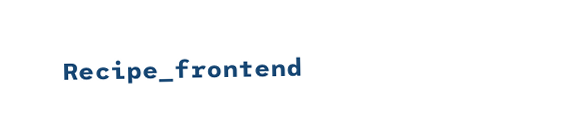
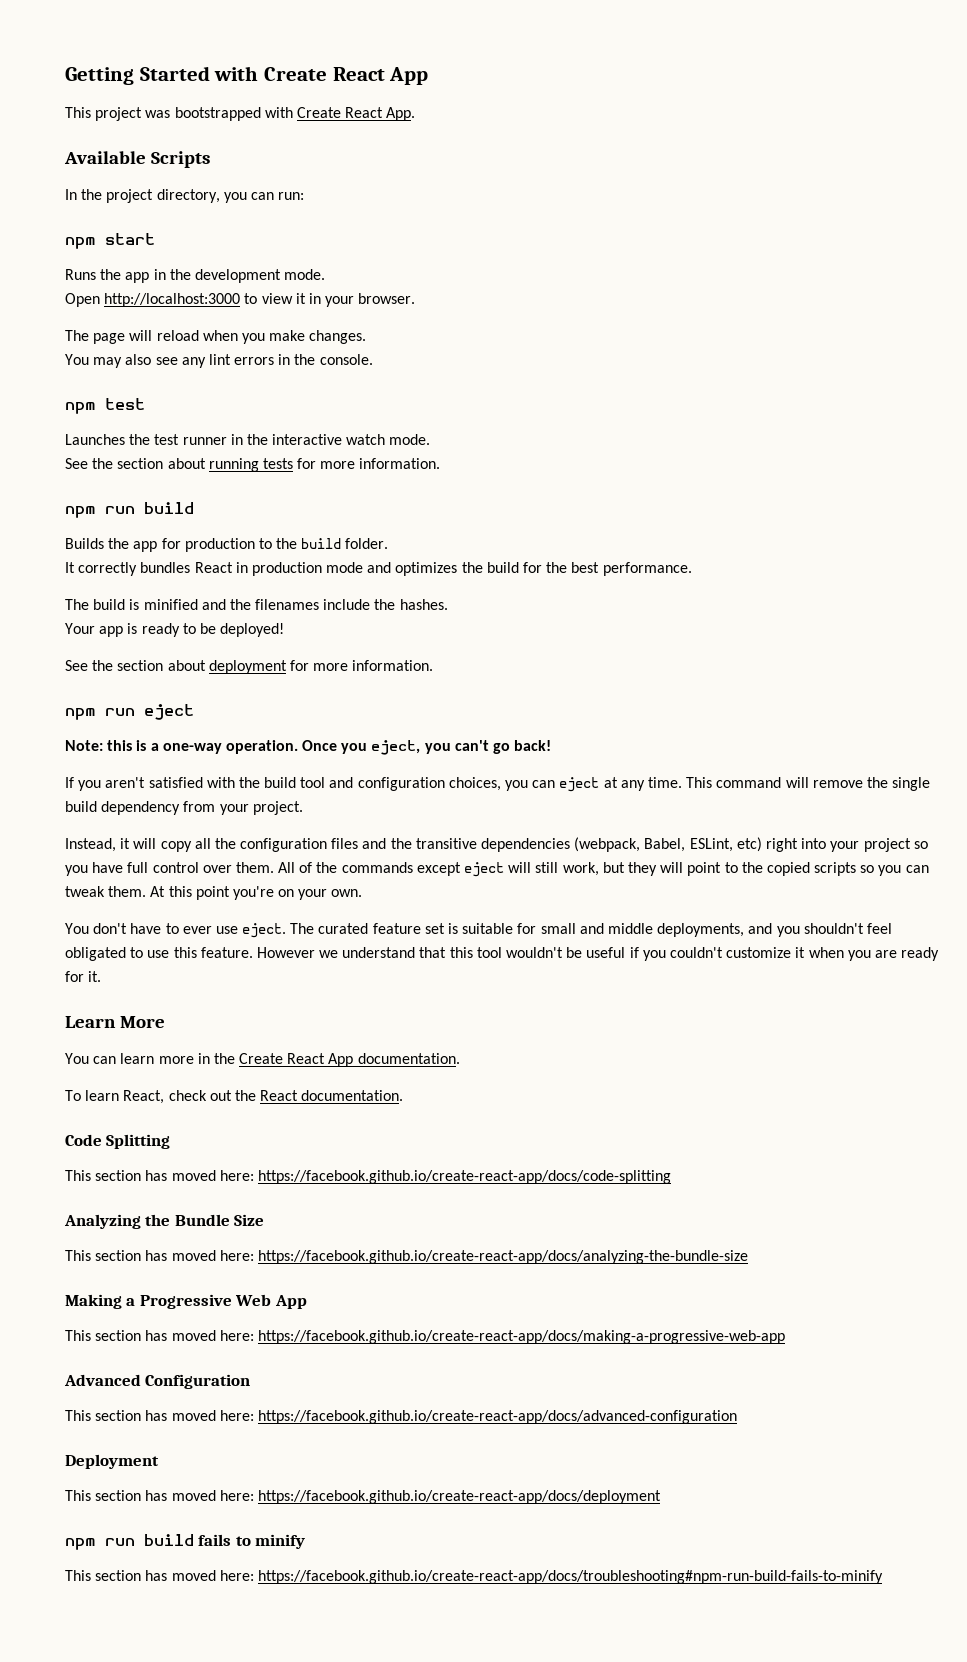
- Recipe_frontend
+ Getting Started with Create React App
+ This project was bootstrapped with Create React App.
+ Available Scripts
+ In the project directory, you can run:
+ npm start
+ Runs the app in the development mode.
+ Open http://localhost:3000 to view it in your browser.
+ The page will reload when you make changes.
+ You may also see any lint errors in the console.
+ npm test
+ Launches the test runner in the interactive watch mode.
+ See the section about running tests for more information.
+ npm run build
+ Builds the app for production to the build folder.
+ It correctly bundles React in production mode and optimizes the build for the best performance.
+ The build is minified and the filenames include the hashes.
+ Your app is ready to be deployed!
+ See the section about deployment for more information.
+ npm run eject
+ Note: this is a one-way operation. Once you eject, you can't go back!
+ If you aren't satisfied with the build tool and configuration choices, you can eject at any time. This command will remove the single build dependency from your project.
+ Instead, it will copy all the configuration files and the transitive dependencies (webpack, Babel, ESLint, etc) right into your project so you have full control over them. All of the commands except eject will still work, but they will point to the copied scripts so you can tweak them. At this point you're on your own.
+ You don't have to ever use eject. The curated feature set is suitable for small and middle deployments, and you shouldn't feel obligated to use this feature. However we understand that this tool wouldn't be useful if you couldn't customize it when you are ready for it.
+ Learn More
+ You can learn more in the Create React App documentation.
+ To learn React, check out the React documentation.
+ Code Splitting
+ This section has moved here: https://facebook.github.io/create-react-app/docs/code-splitting
+ Analyzing the Bundle Size
+ This section has moved here: https://facebook.github.io/create-react-app/docs/analyzing-the-bundle-size
+ Making a Progressive Web App
+ This section has moved here: https://facebook.github.io/create-react-app/docs/making-a-progressive-web-app
+ Advanced Configuration
+ This section has moved here: https://facebook.github.io/create-react-app/docs/advanced-configuration
+ Deployment
+ This section has moved here: https://facebook.github.io/create-react-app/docs/deployment
+ npm run build fails to minify
+ This section has moved here: https://facebook.github.io/create-react-app/docs/troubleshooting#npm-run-build-fails-to-minify

